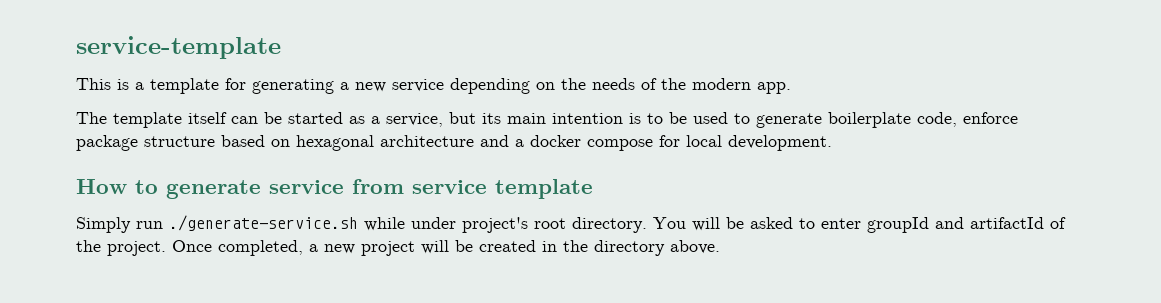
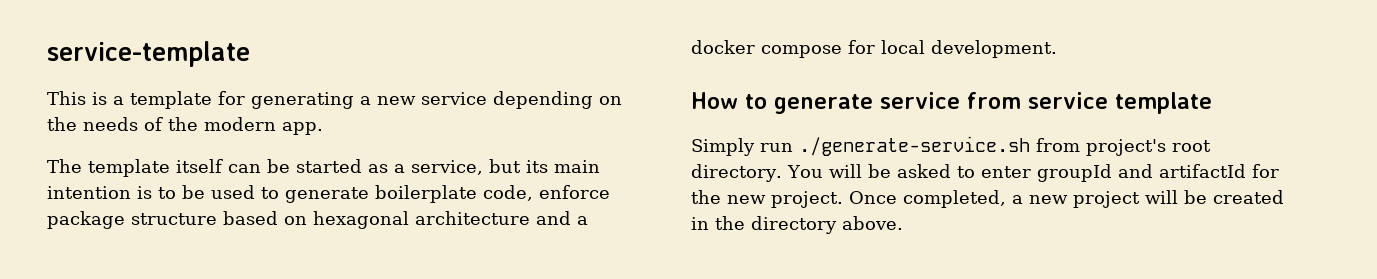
- Simply run ./generate-service.sh while under project's root directory.
+ Simply run ./generate-service.sh from project's root directory.
- You will be asked to enter groupId and artifactId of the project.
+ You will be asked to enter groupId and artifactId for the new project.

